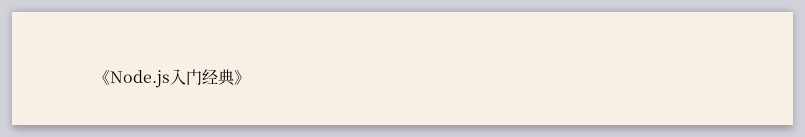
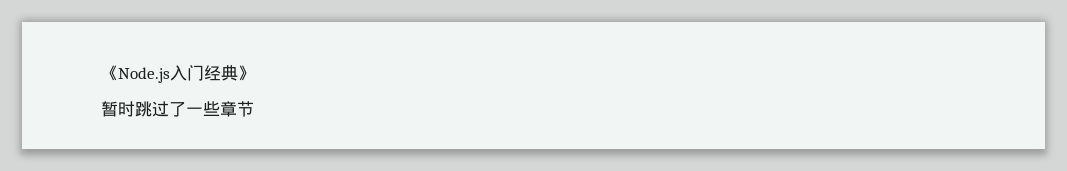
+ 暂时跳过了一些章节

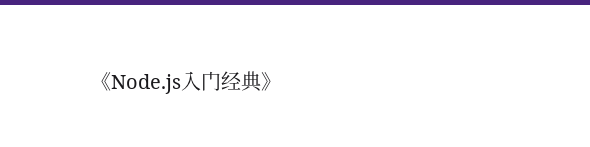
- 暂时跳过了一些章节

